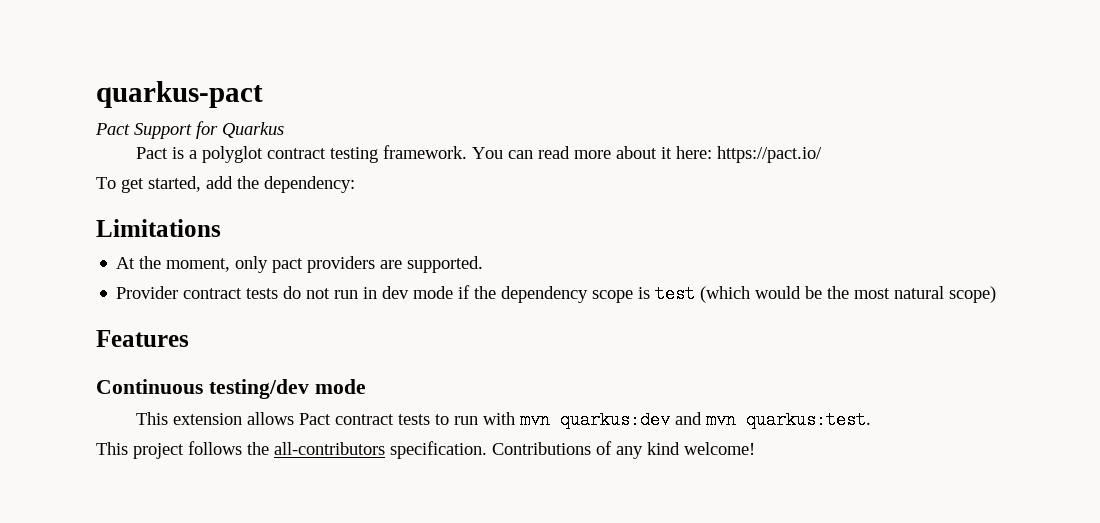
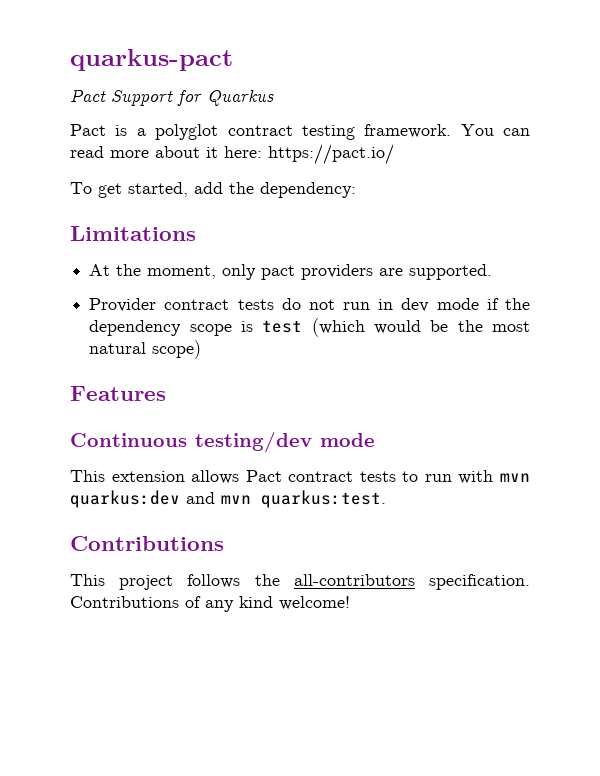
  This extension allows Pact contract tests to run with mvn quarkus:dev and mvn quarkus:test.
+ Contributions

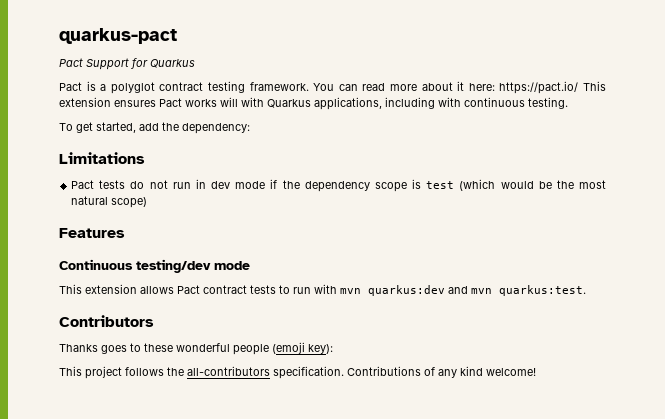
- You can read more about it here: https://pact.io/
+ You can read more about it here: https://pact.io/ This extension ensures Pact works will with Quarkus applications, including with continuous testing.
- At the moment, only pact providers are supported.
- Provider contract tests do not run in dev mode if the dependency scope is test (which would be the most natural scope)
+ Pact tests do not run in dev mode if the dependency scope is test (which would be the most natural scope)
  This extension allows Pact contract tests to run with mvn quarkus:dev and mvn quarkus:test.
- Contributions
+ Contributors
+ Thanks goes to these wonderful people (emoji key):

